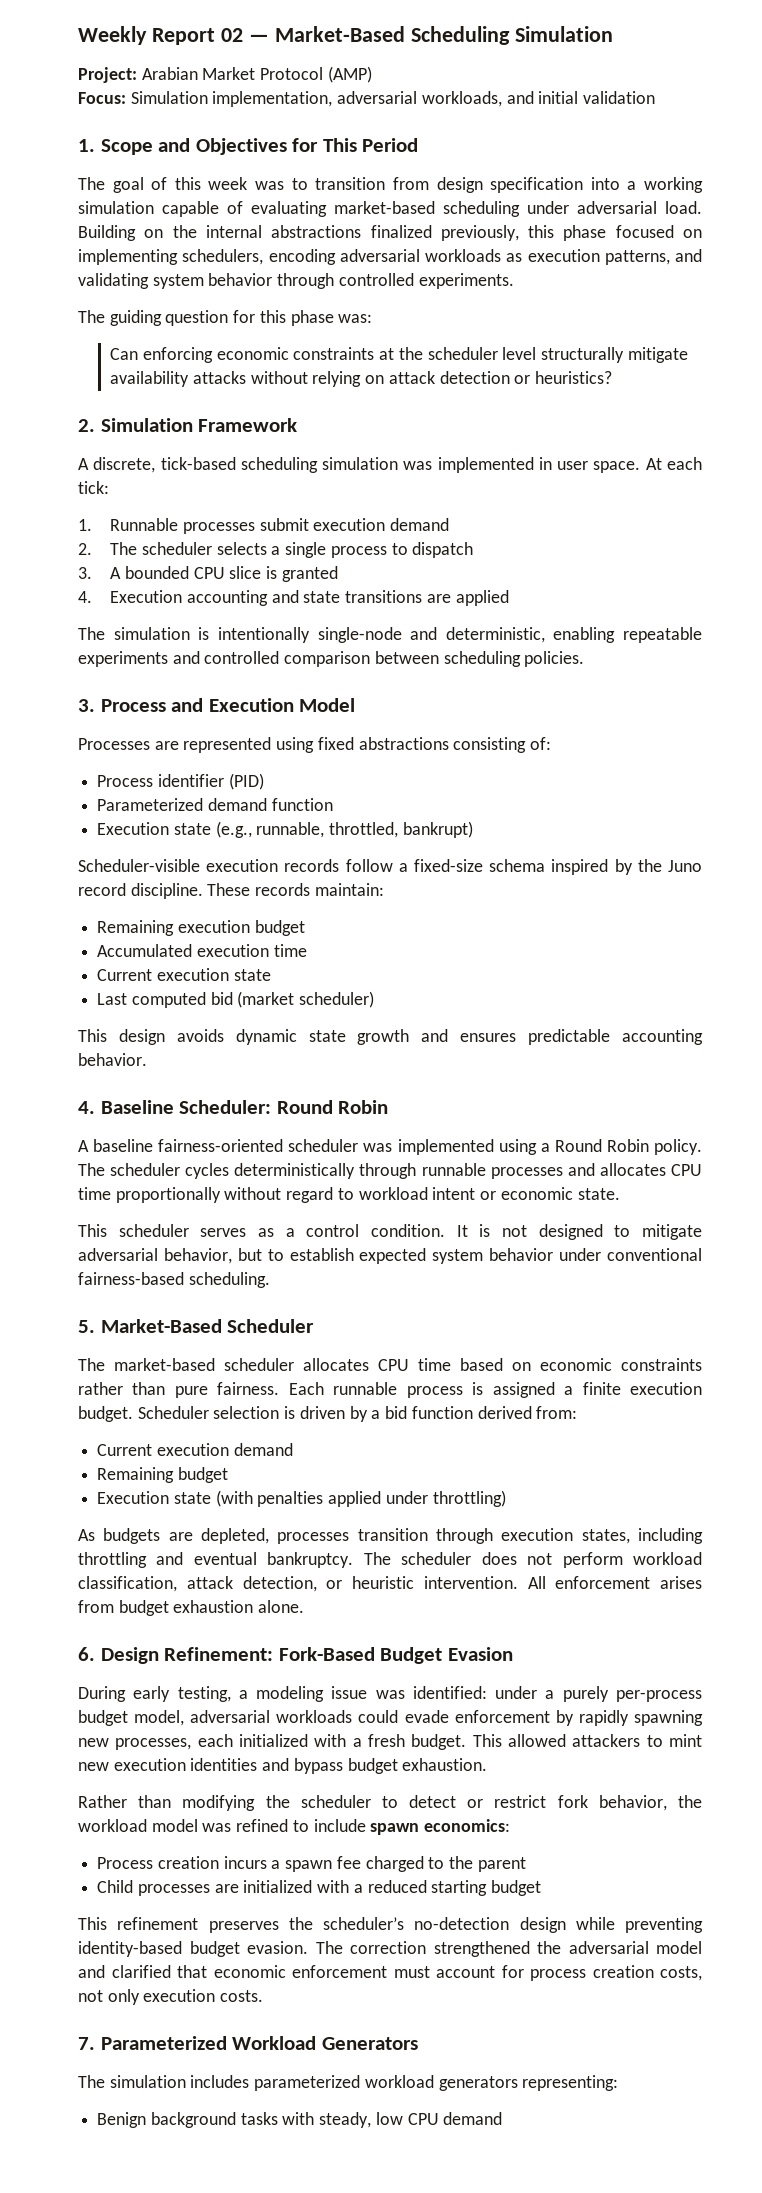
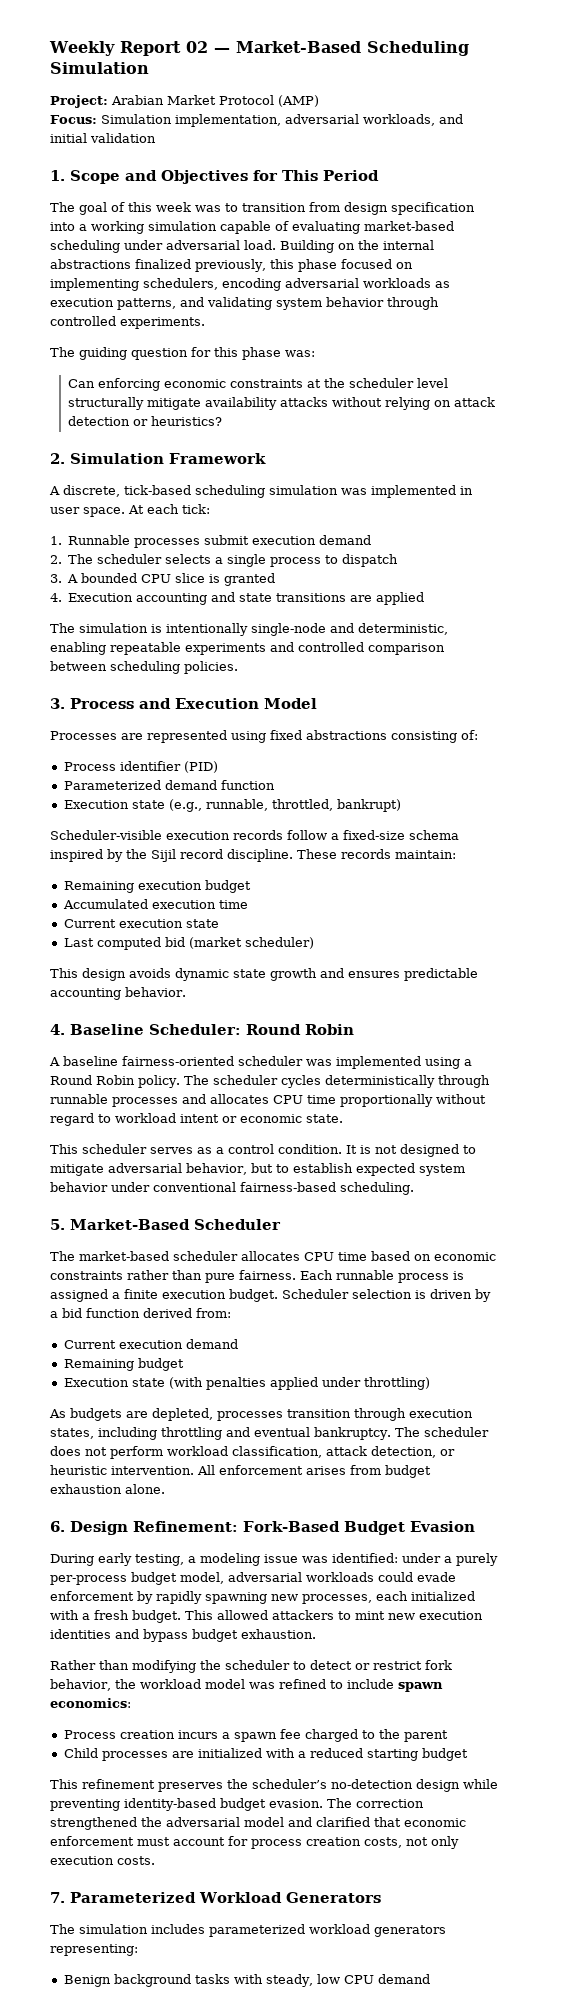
- Scheduler-visible execution records follow a fixed-size schema inspired by the Juno record discipline.
+ Scheduler-visible execution records follow a fixed-size schema inspired by the Sijil record discipline.

